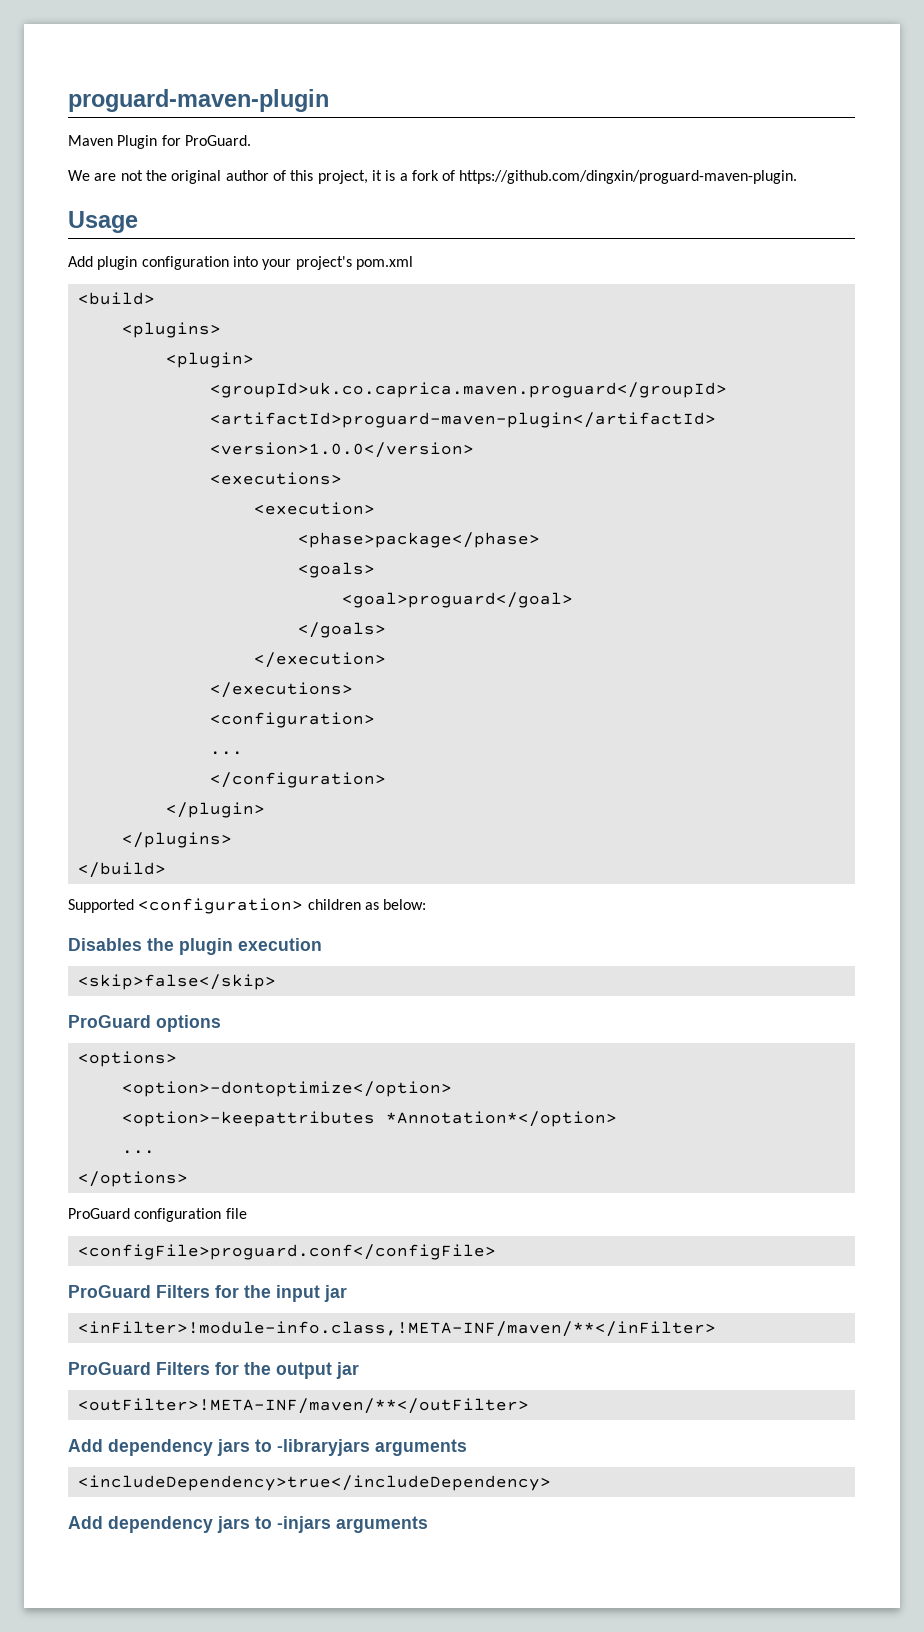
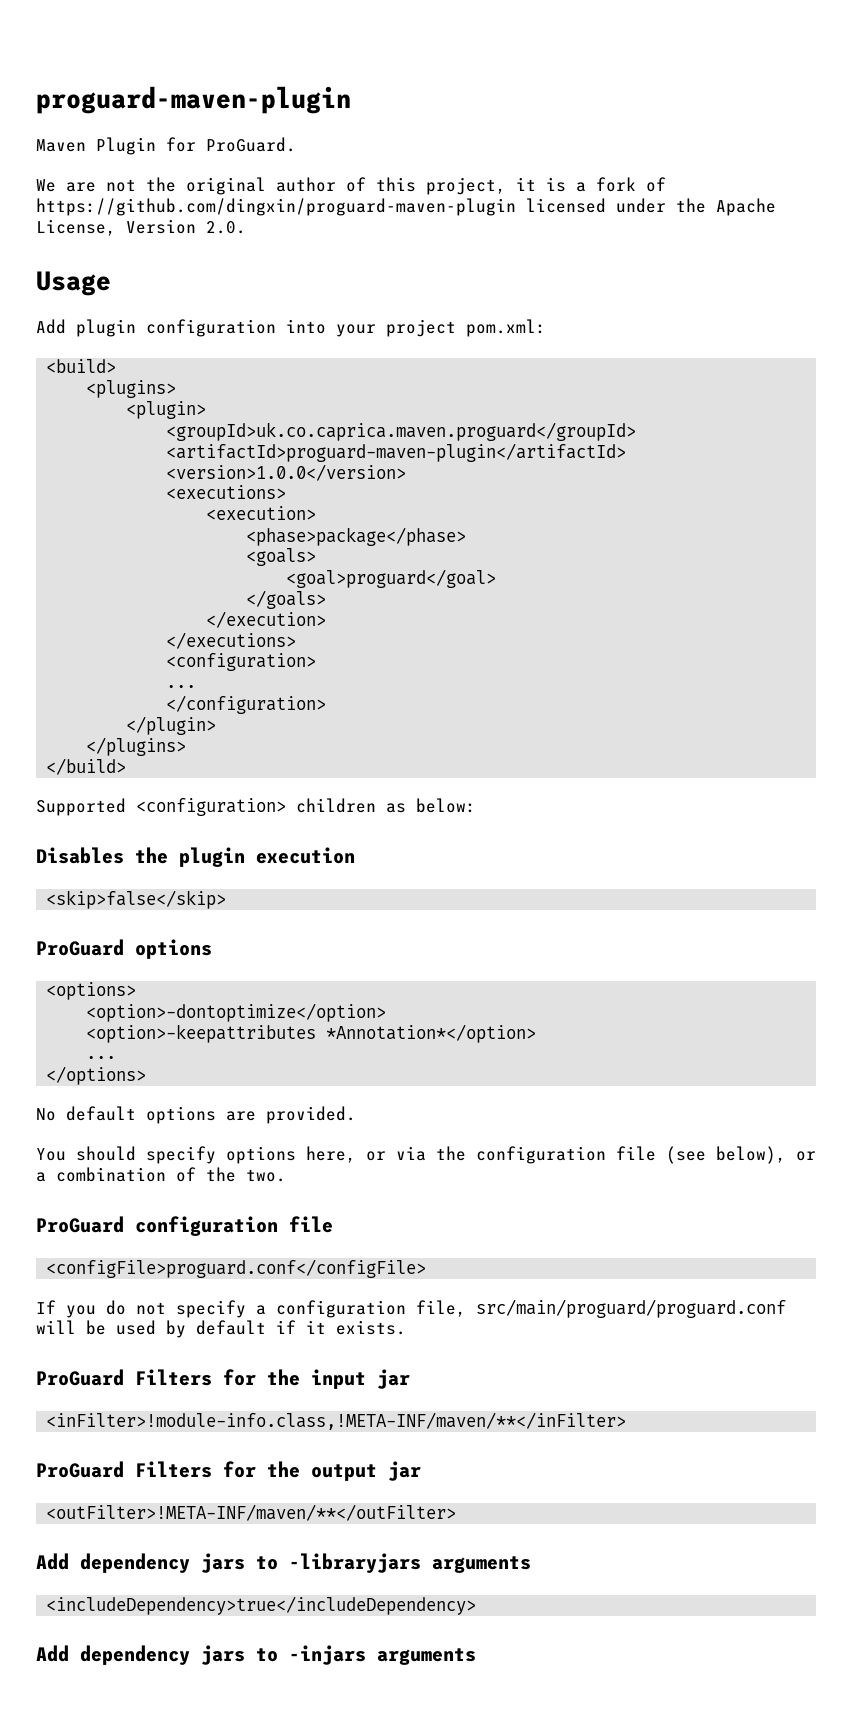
- We are not the original author of this project, it is a fork of https://github.com/dingxin/proguard-maven-plugin.
+ We are not the original author of this project, it is a fork of https://github.com/dingxin/proguard-maven-plugin licensed under the Apache License, Version 2.0.
- Add plugin configuration into your project's pom.xml
+ Add plugin configuration into your project pom.xml:
+ No default options are provided.
+ You should specify options here, or via the configuration file (see below), or a combination of the two.
  ProGuard configuration file
  <configFile>proguard.conf</configFile>
+ If you do not specify a configuration file, src/main/proguard/proguard.conf will be used by default if it exists.

